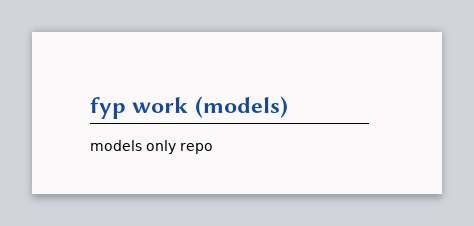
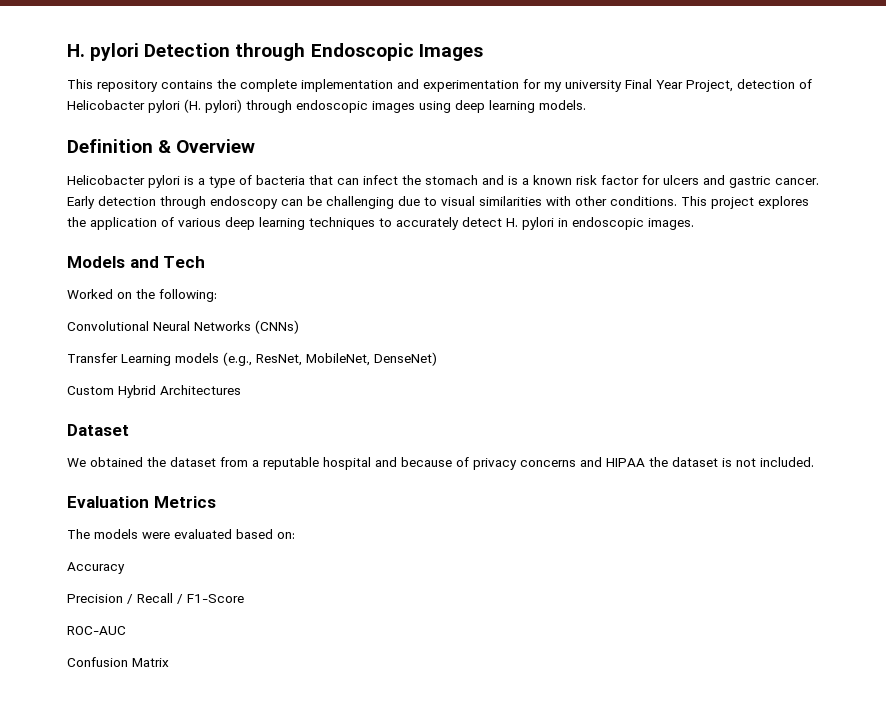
- fyp work (models)
- models only repo
+ H. pylori Detection through Endoscopic Images
+ This repository contains the complete implementation and experimentation for my university Final Year Project, detection of Helicobacter pylori (H. pylori) through endoscopic images using deep learning models.
+ Definition & Overview
+ Helicobacter pylori is a type of bacteria that can infect the stomach and is a known risk factor for ulcers and gastric cancer. Early detection through endoscopy can be challenging due to visual similarities with other conditions. This project explores the application of various deep learning techniques to accurately detect H. pylori in endoscopic images.
+ Models and Tech
+ Worked on the following:
+ Convolutional Neural Networks (CNNs)
+ Transfer Learning models (e.g., ResNet, MobileNet, DenseNet)
+ Custom Hybrid Architectures
+ Dataset
+ We obtained the dataset from a reputable hospital and because of privacy concerns and HIPAA the dataset is not included.
+ Evaluation Metrics
+ The models were evaluated based on:
+ Accuracy
+ Precision / Recall / F1-Score
+ ROC-AUC
+ Confusion Matrix

